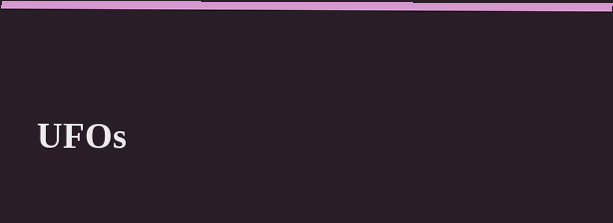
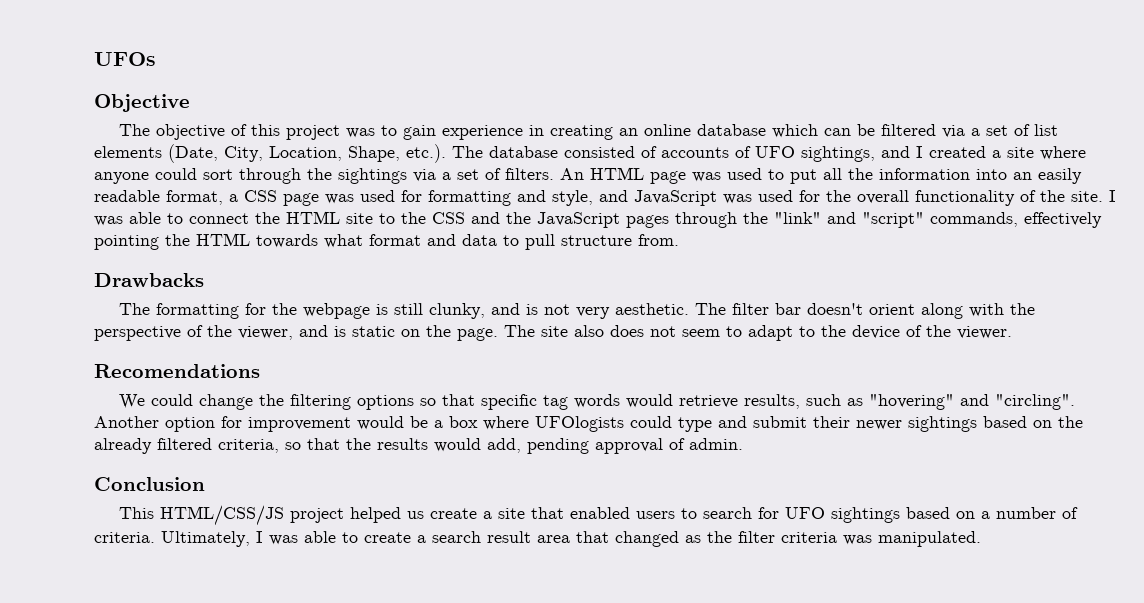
+ Objective
+ The objective of this project was to gain experience in creating an online database which can be filtered via a set of list elements (Date, City, Location, Shape, etc.). The database consisted of accounts of UFO sightings, and I created a site where anyone could sort through the sightings via a set of filters. An HTML page was used to put all the information into an easily readable format, a CSS page was used for formatting and style, and JavaScript was used for the overall functionality of the site. I was able to connect the HTML site to the CSS and the JavaScript pages through the "link" and "script" commands, effectively pointing the HTML towards what format and data to pull structure from.
+ Drawbacks
+ The formatting for the webpage is still clunky, and is not very aesthetic. The filter bar doesn't orient along with the perspective of the viewer, and is static on the page. The site also does not seem to adapt to the device of the viewer.
+ Recomendations
+ We could change the filtering options so that specific tag words would retrieve results, such as "hovering" and "circling". Another option for improvement would be a box where UFOlogists could type and submit their newer sightings based on the already filtered criteria, so that the results would add, pending approval of admin.
+ Conclusion
+ This HTML/CSS/JS project helped us create a site that enabled users to search for UFO sightings based on a number of criteria. Ultimately, I was able to create a search result area that changed as the filter criteria was manipulated.

